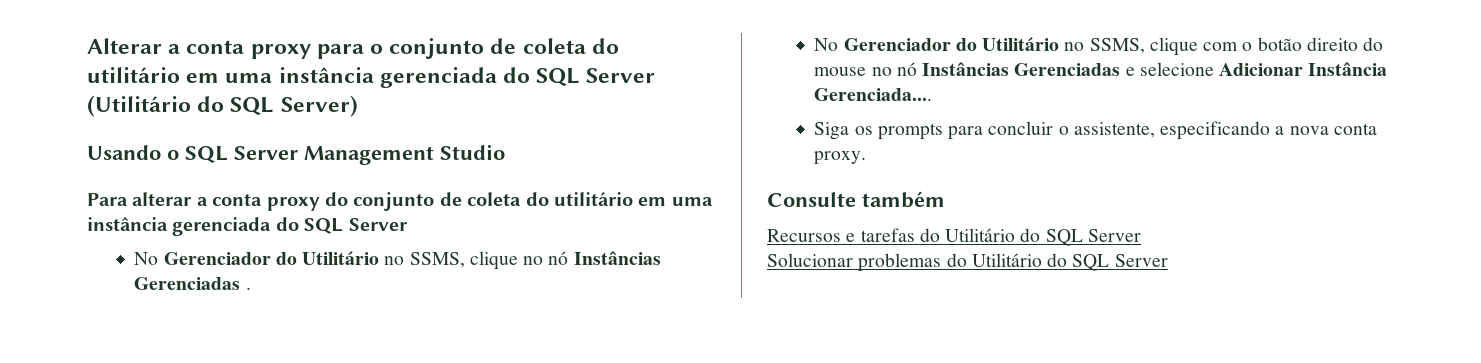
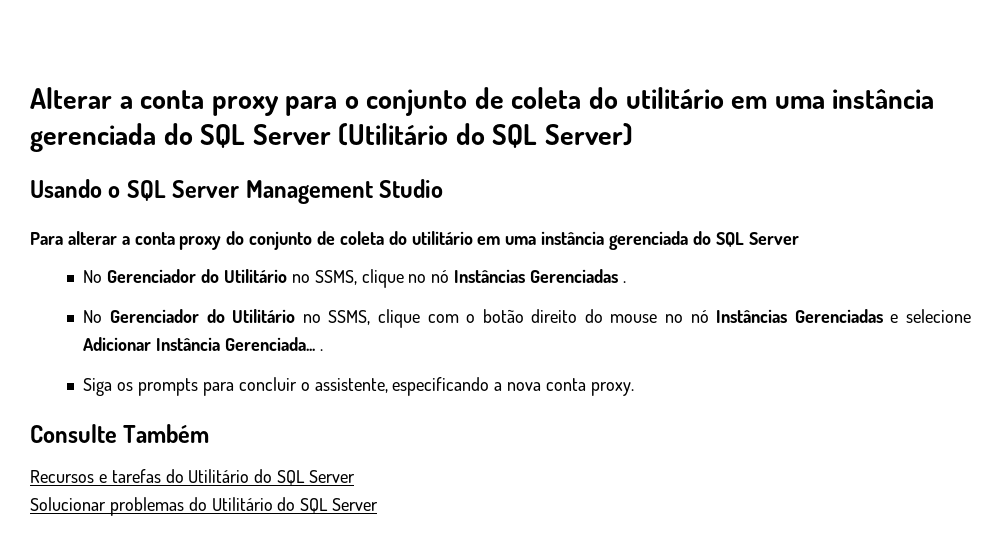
- No Gerenciador do Utilitário no SSMS, clique com o botão direito do mouse no nó Instâncias Gerenciadas e selecione Adicionar Instância Gerenciada....
+ No Gerenciador do Utilitário no SSMS, clique com o botão direito do mouse no nó Instâncias Gerenciadas e selecione Adicionar Instância Gerenciada... .
- Consulte também
+ Consulte Também

